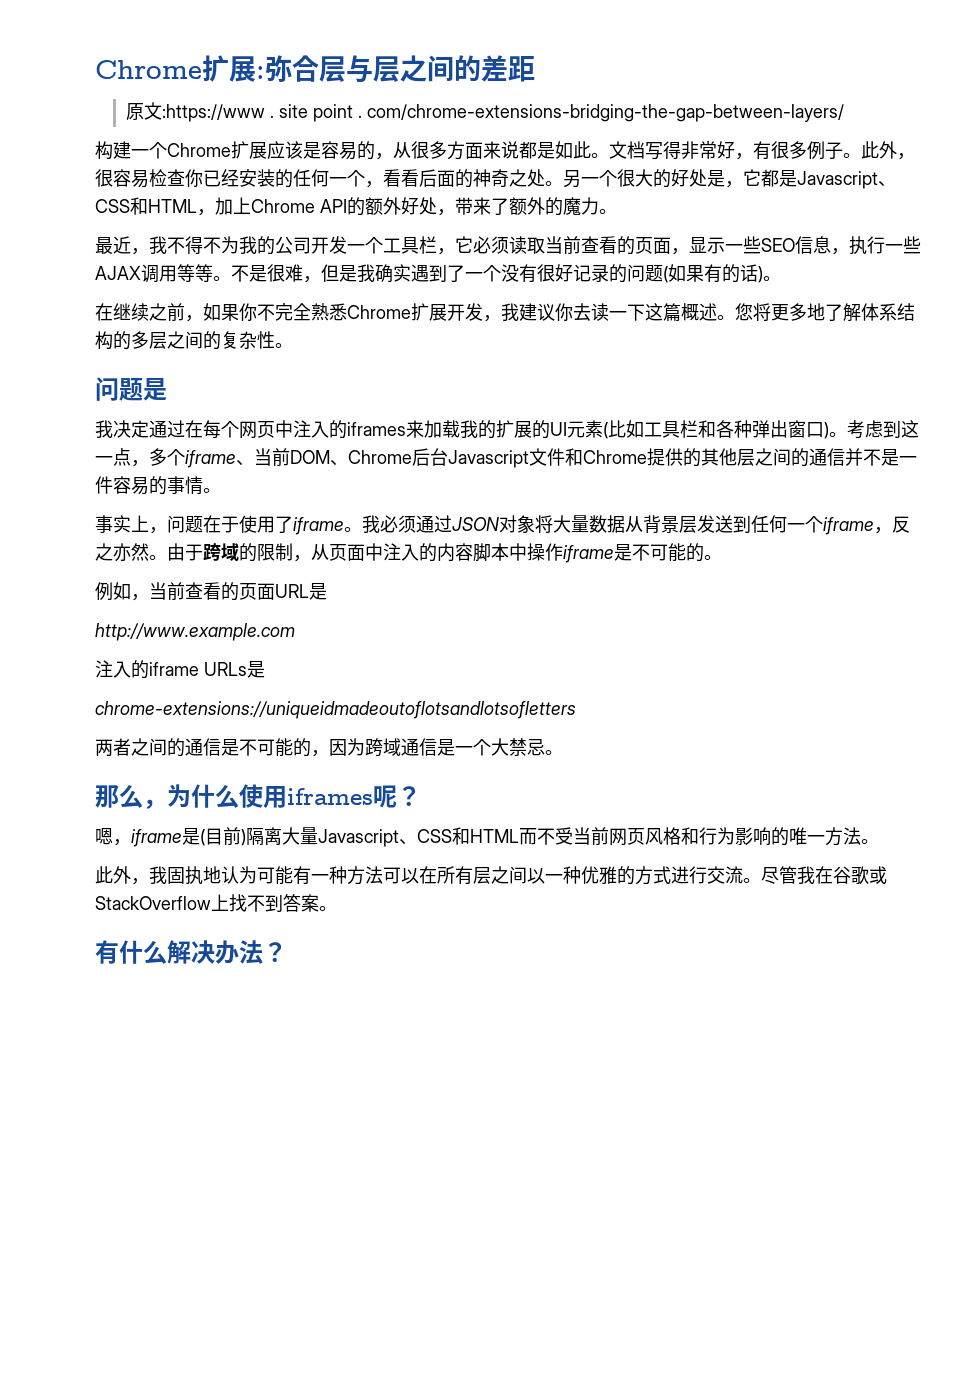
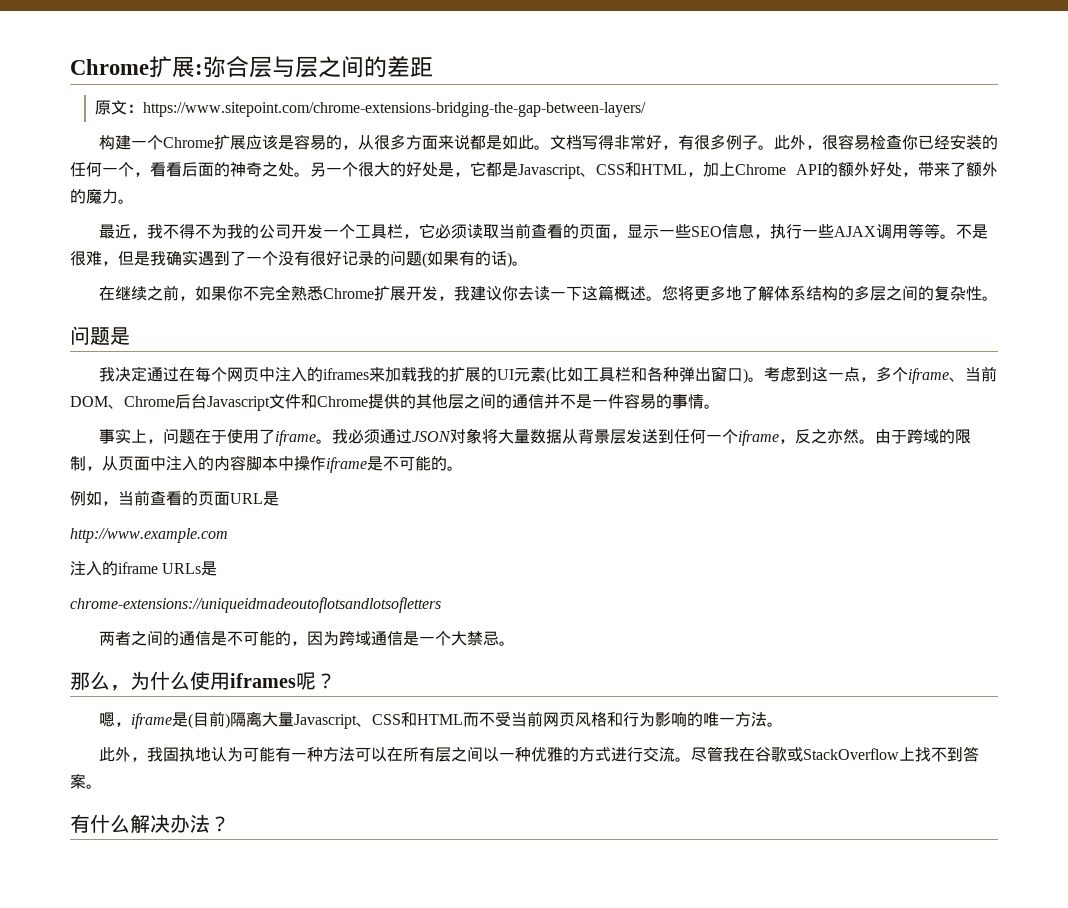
- 原文:https://www . site point . com/chrome-extensions-bridging-the-gap-between-layers/
+ 原文：https://www.sitepoint.com/chrome-extensions-bridging-the-gap-between-layers/

